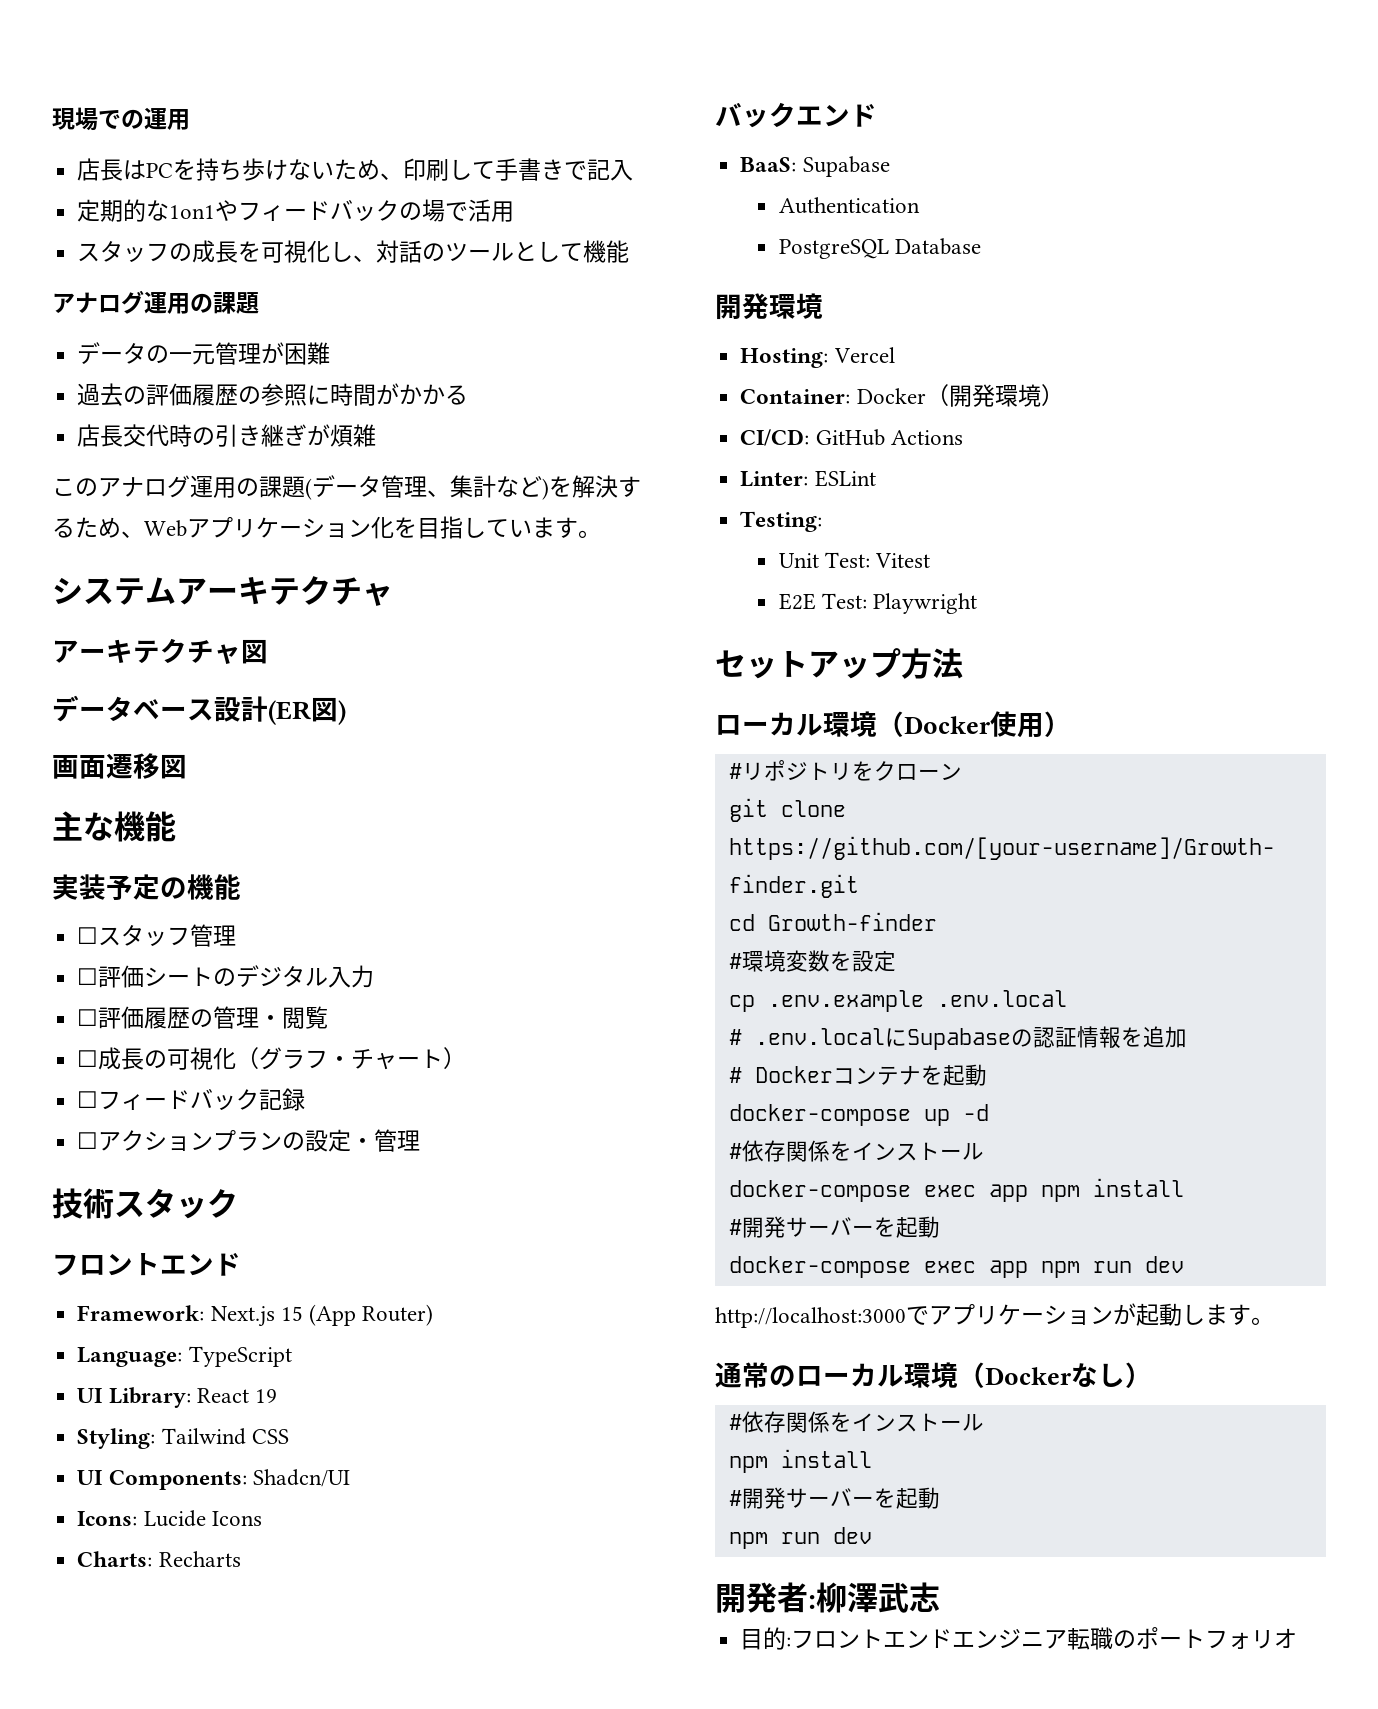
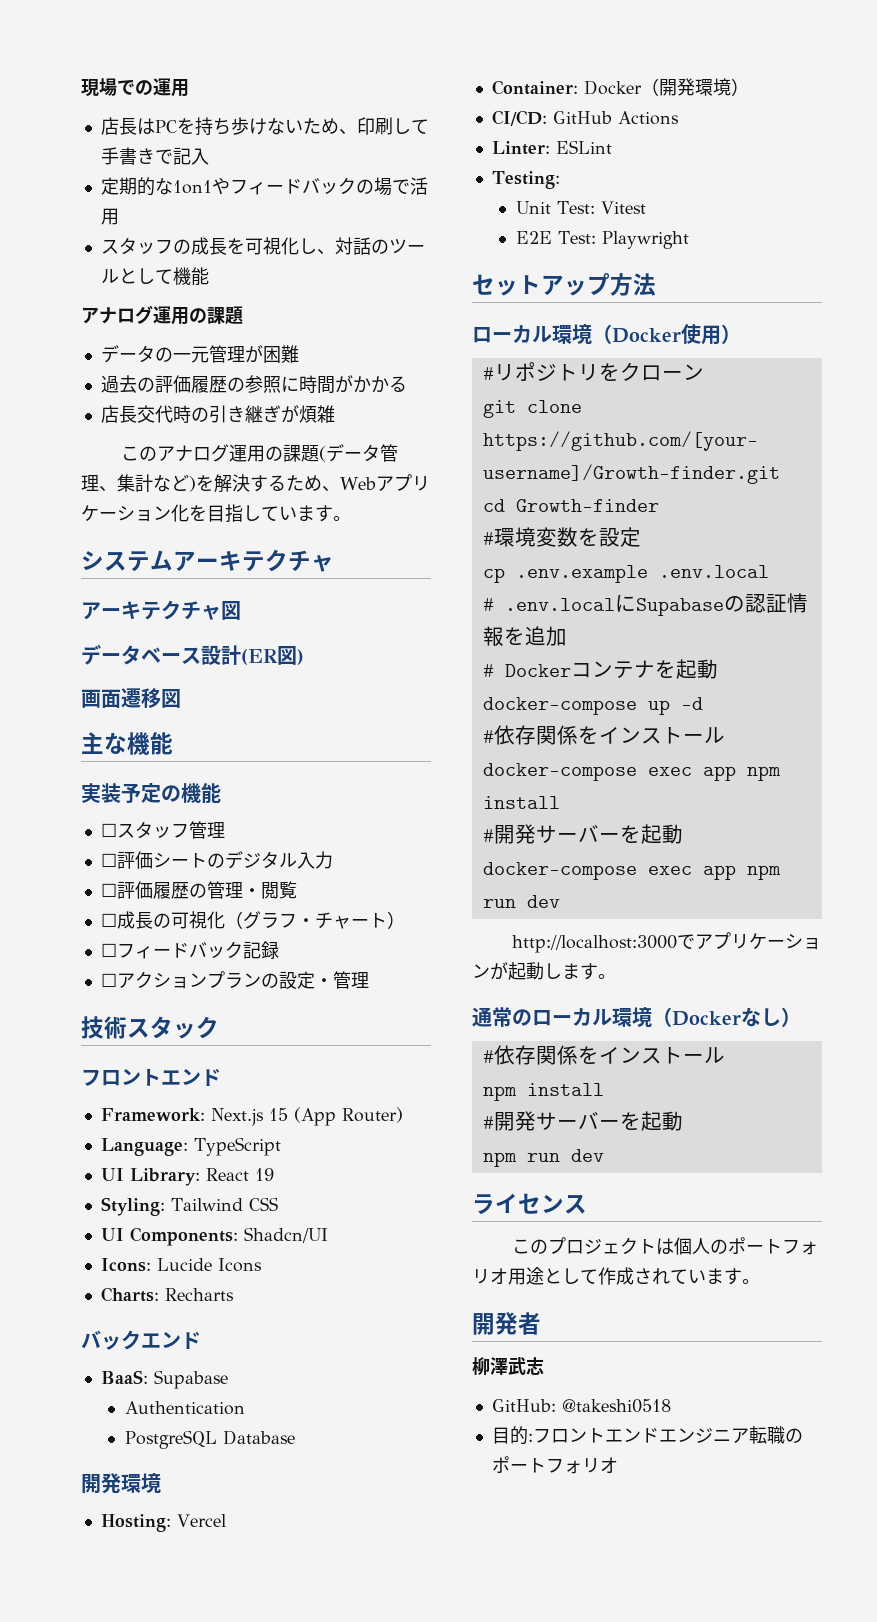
+ ライセンス
+ このプロジェクトは個人のポートフォリオ用途として作成されています。
- 開発者:柳澤武志
+ 開発者
+ 柳澤武志
+ GitHub: @takeshi0518

